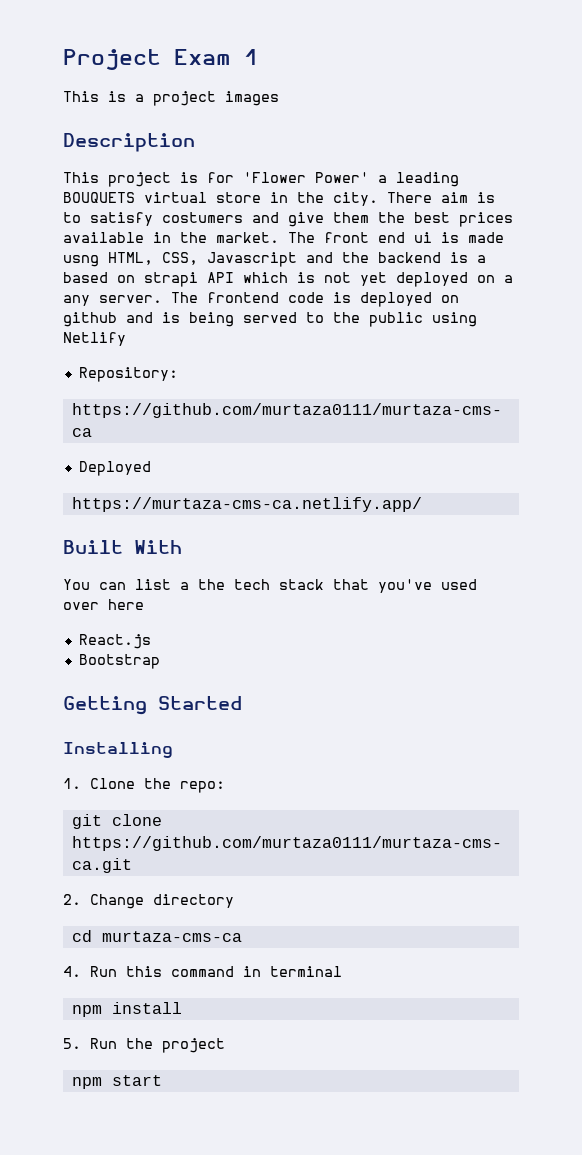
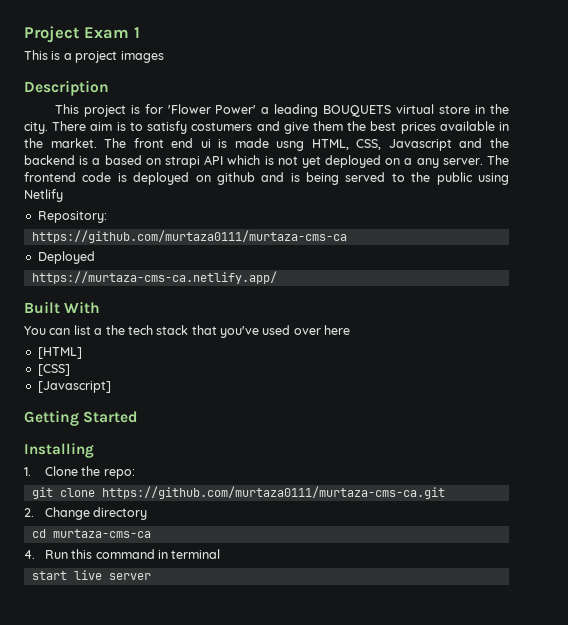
- React.js
- Bootstrap
+ [HTML]
+ [CSS]
+ [Javascript]
- npm install
- 5. Run the project
- npm start
+ start live server

